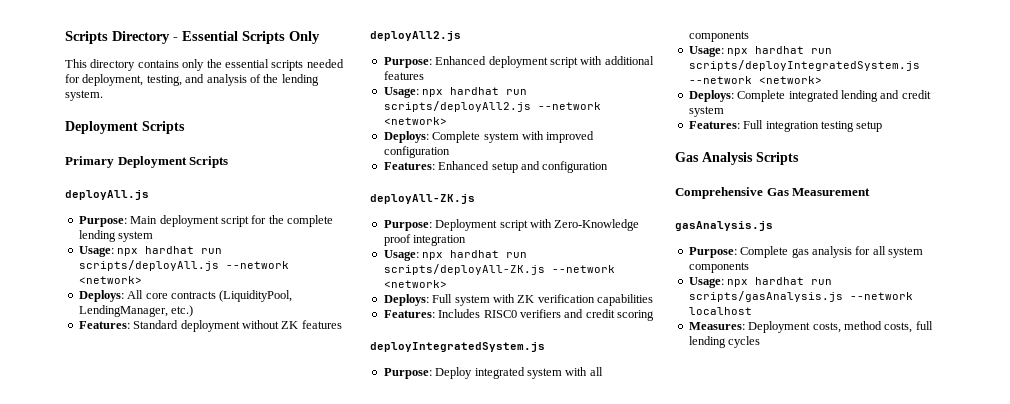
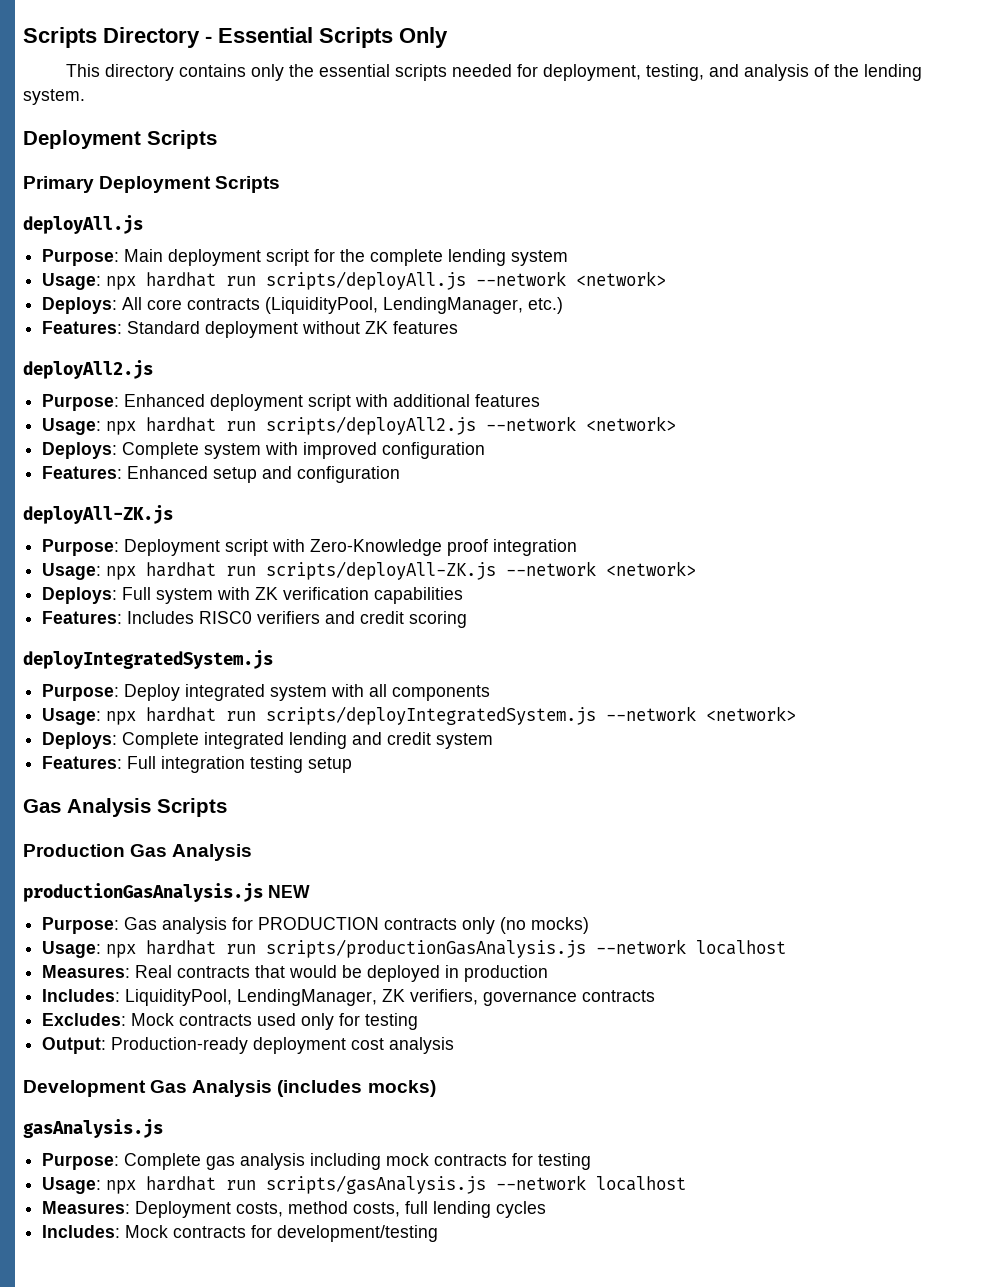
- Comprehensive Gas Measurement
+ Production Gas Analysis
+ productionGasAnalysis.js NEW
+ Purpose: Gas analysis for PRODUCTION contracts only (no mocks)
+ Usage: npx hardhat run scripts/productionGasAnalysis.js --network localhost
+ Measures: Real contracts that would be deployed in production
+ Includes: LiquidityPool, LendingManager, ZK verifiers, governance contracts
+ Excludes: Mock contracts used only for testing
+ Output: Production-ready deployment cost analysis
+ Development Gas Analysis (includes mocks)
- Purpose: Complete gas analysis for all system components
+ Purpose: Complete gas analysis including mock contracts for testing
+ Includes: Mock contracts for development/testing

